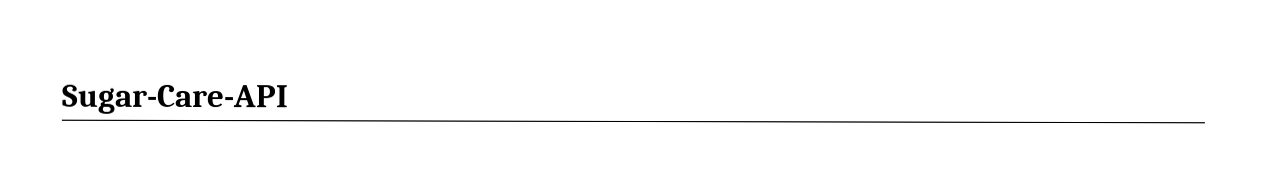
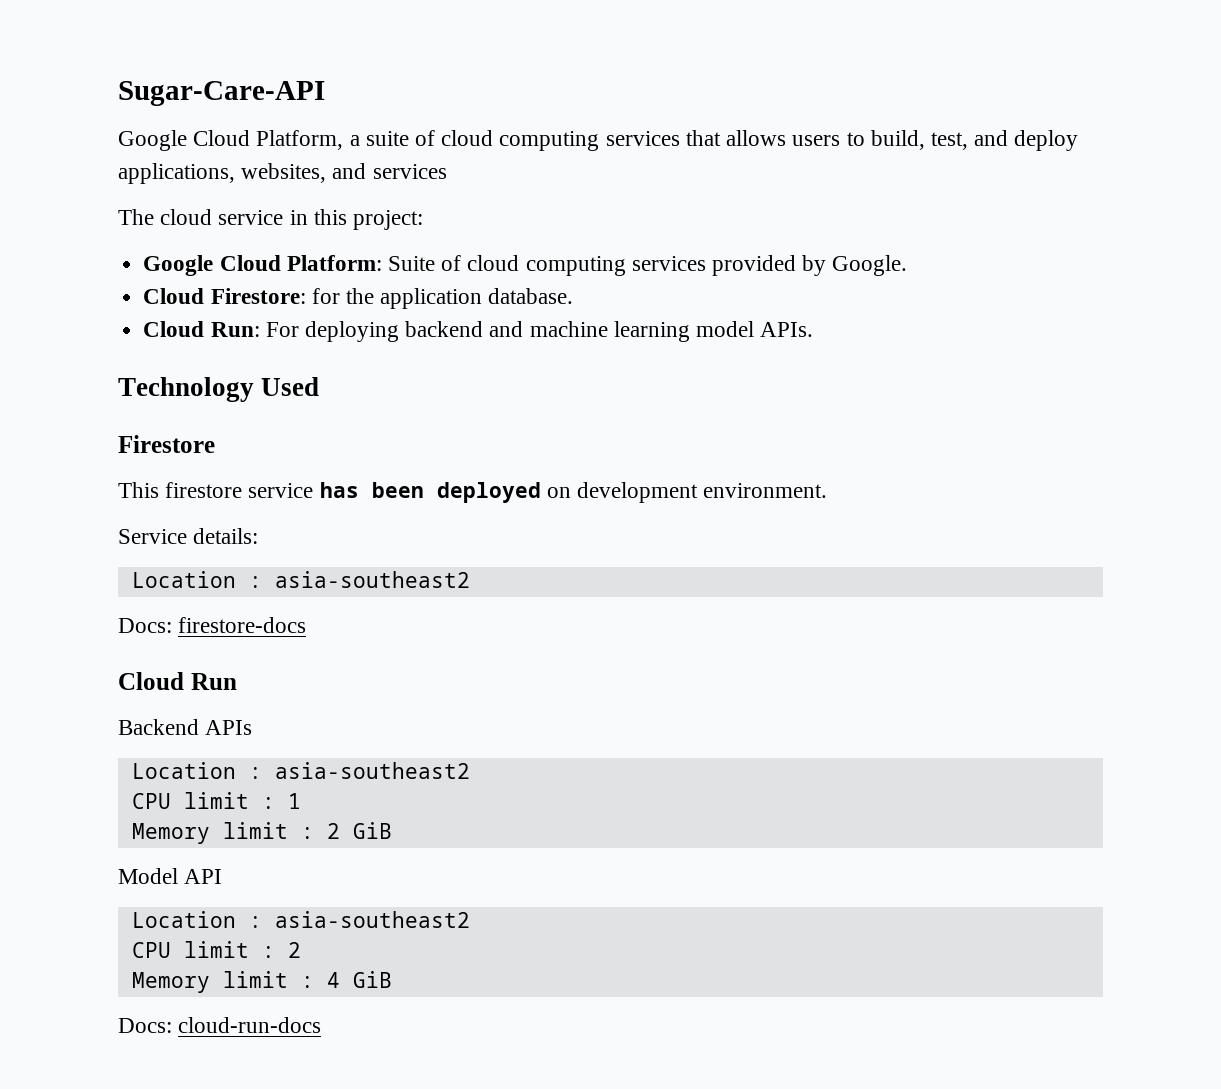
+ Google Cloud Platform, a suite of cloud computing services that allows users to build, test, and deploy applications, websites, and services
+ The cloud service in this project:
+ Google Cloud Platform: Suite of cloud computing services provided by Google.
+ Cloud Firestore: for the application database.
+ Cloud Run: For deploying backend and machine learning model APIs.
+ Technology Used
+ Firestore
+ This firestore service has been deployed on development environment.
+ Service details:
+ Location : asia-southeast2
+ Docs: firestore-docs
+ Cloud Run
+ Backend APIs
+ Location : asia-southeast2
+ CPU limit : 1
+ Memory limit : 2 GiB
+ Model API
+ Location : asia-southeast2
+ CPU limit : 2
+ Memory limit : 4 GiB
+ Docs: cloud-run-docs

